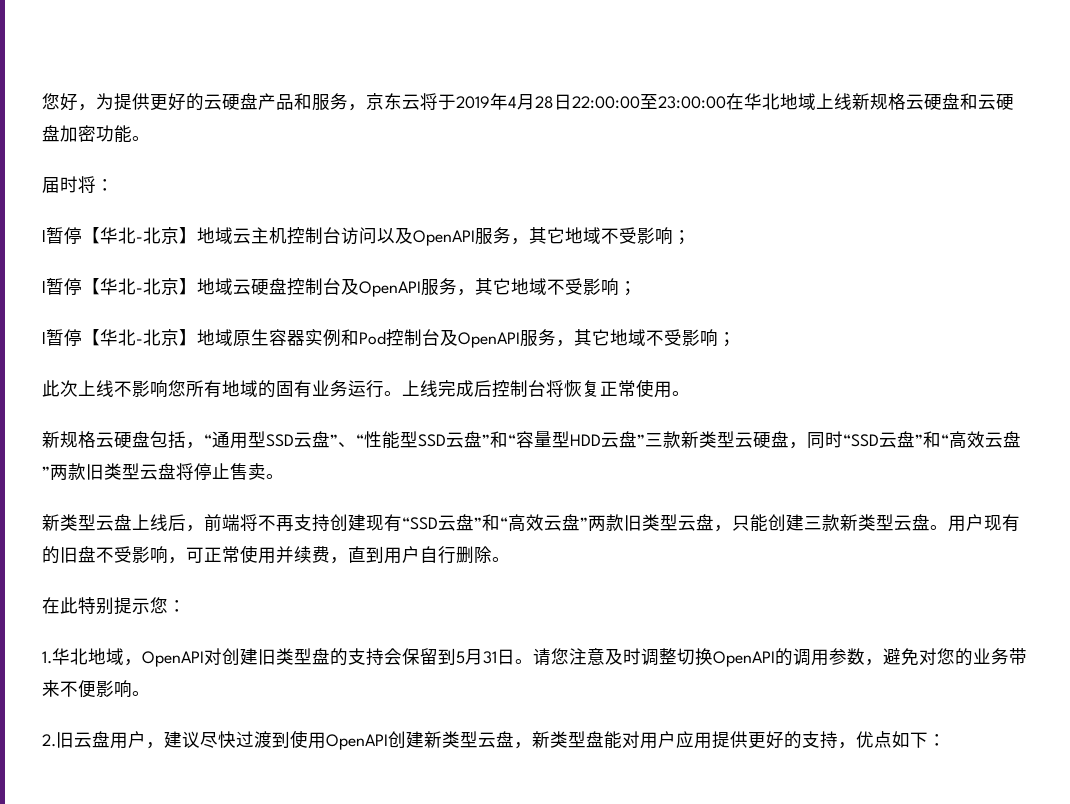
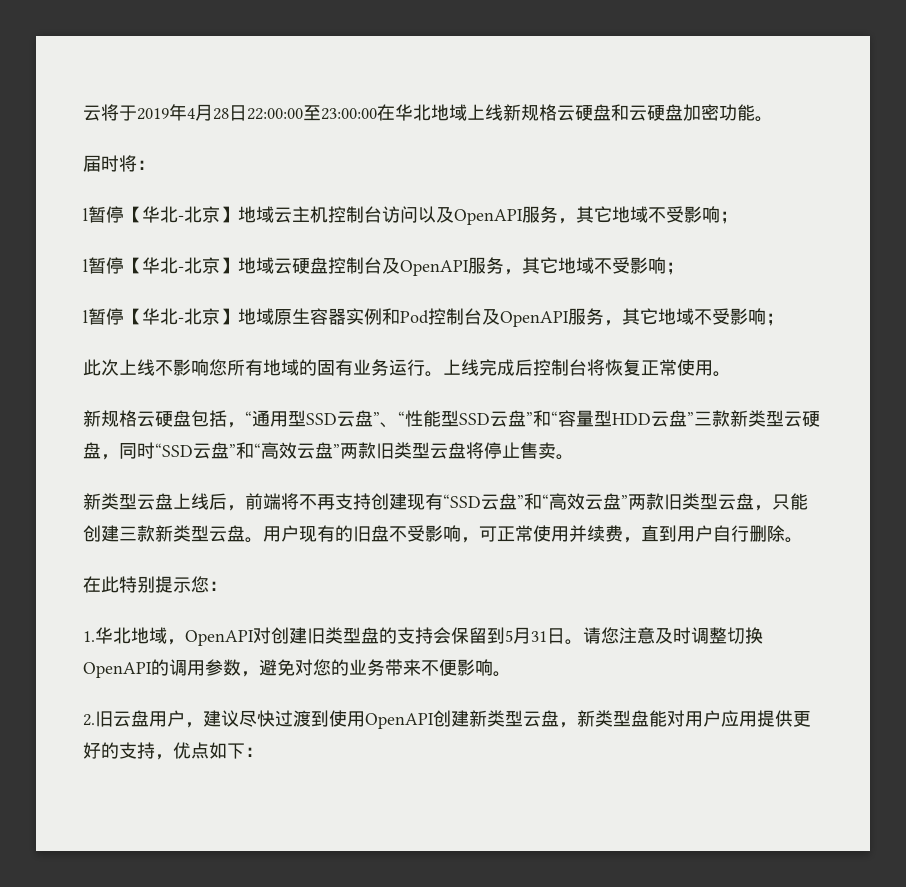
- 您好，为提供更好的云硬盘产品和服务，京东云将于2019年4月28日22:00:00至23:00:00在华北地域上线新规格云硬盘和云硬盘加密功能。
+ 云将于2019年4月28日22:00:00至23:00:00在华北地域上线新规格云硬盘和云硬盘加密功能。

